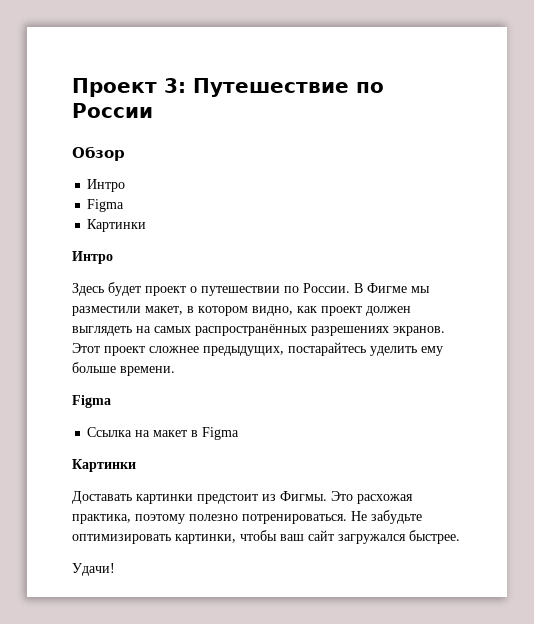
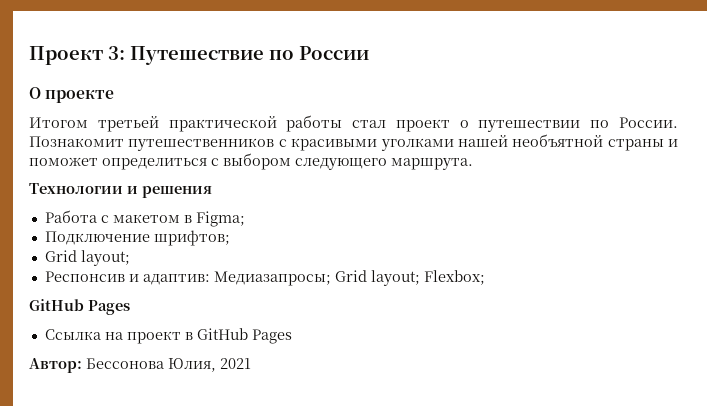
- Обзор
- Интро
- Figma
- Картинки
- Интро
- Здесь будет проект о путешествии по России.
+ О проекте
+ Итогом третьей практической работы стал проект о путешествии по России.
- В Фигме мы разместили макет, в котором видно, как проект должен выглядеть на самых распространённых разрешениях экранов. Этот проект сложнее предыдущих, постарайтесь уделить ему больше времени.
- Figma
- Ссылка на макет в Figma
- Картинки
- Доставать картинки предстоит из Фигмы. Это расхожая практика, поэтому полезно потренироваться. Не забудьте оптимизировать картинки, чтобы ваш сайт загружался быстрее.
- Удачи!
+ Познакомит путешественников с красивыми уголками нашей необъятной страны и поможет определиться с выбором следующего маршрута.
+ Технологии и решения
+ Работа с макетом в Figma;
+ Подключение шрифтов;
+ Grid layout;
+ Респонсив и адаптив: Медиазапросы; Grid layout; Flexbox;
+ GitHub Pages
+ Ссылка на проект в GitHub Pages
+ Автор: Бессонова Юлия, 2021

